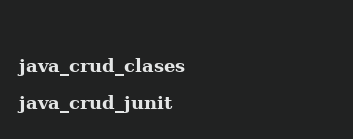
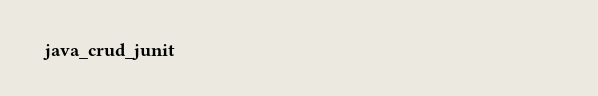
- java_crud_clases

